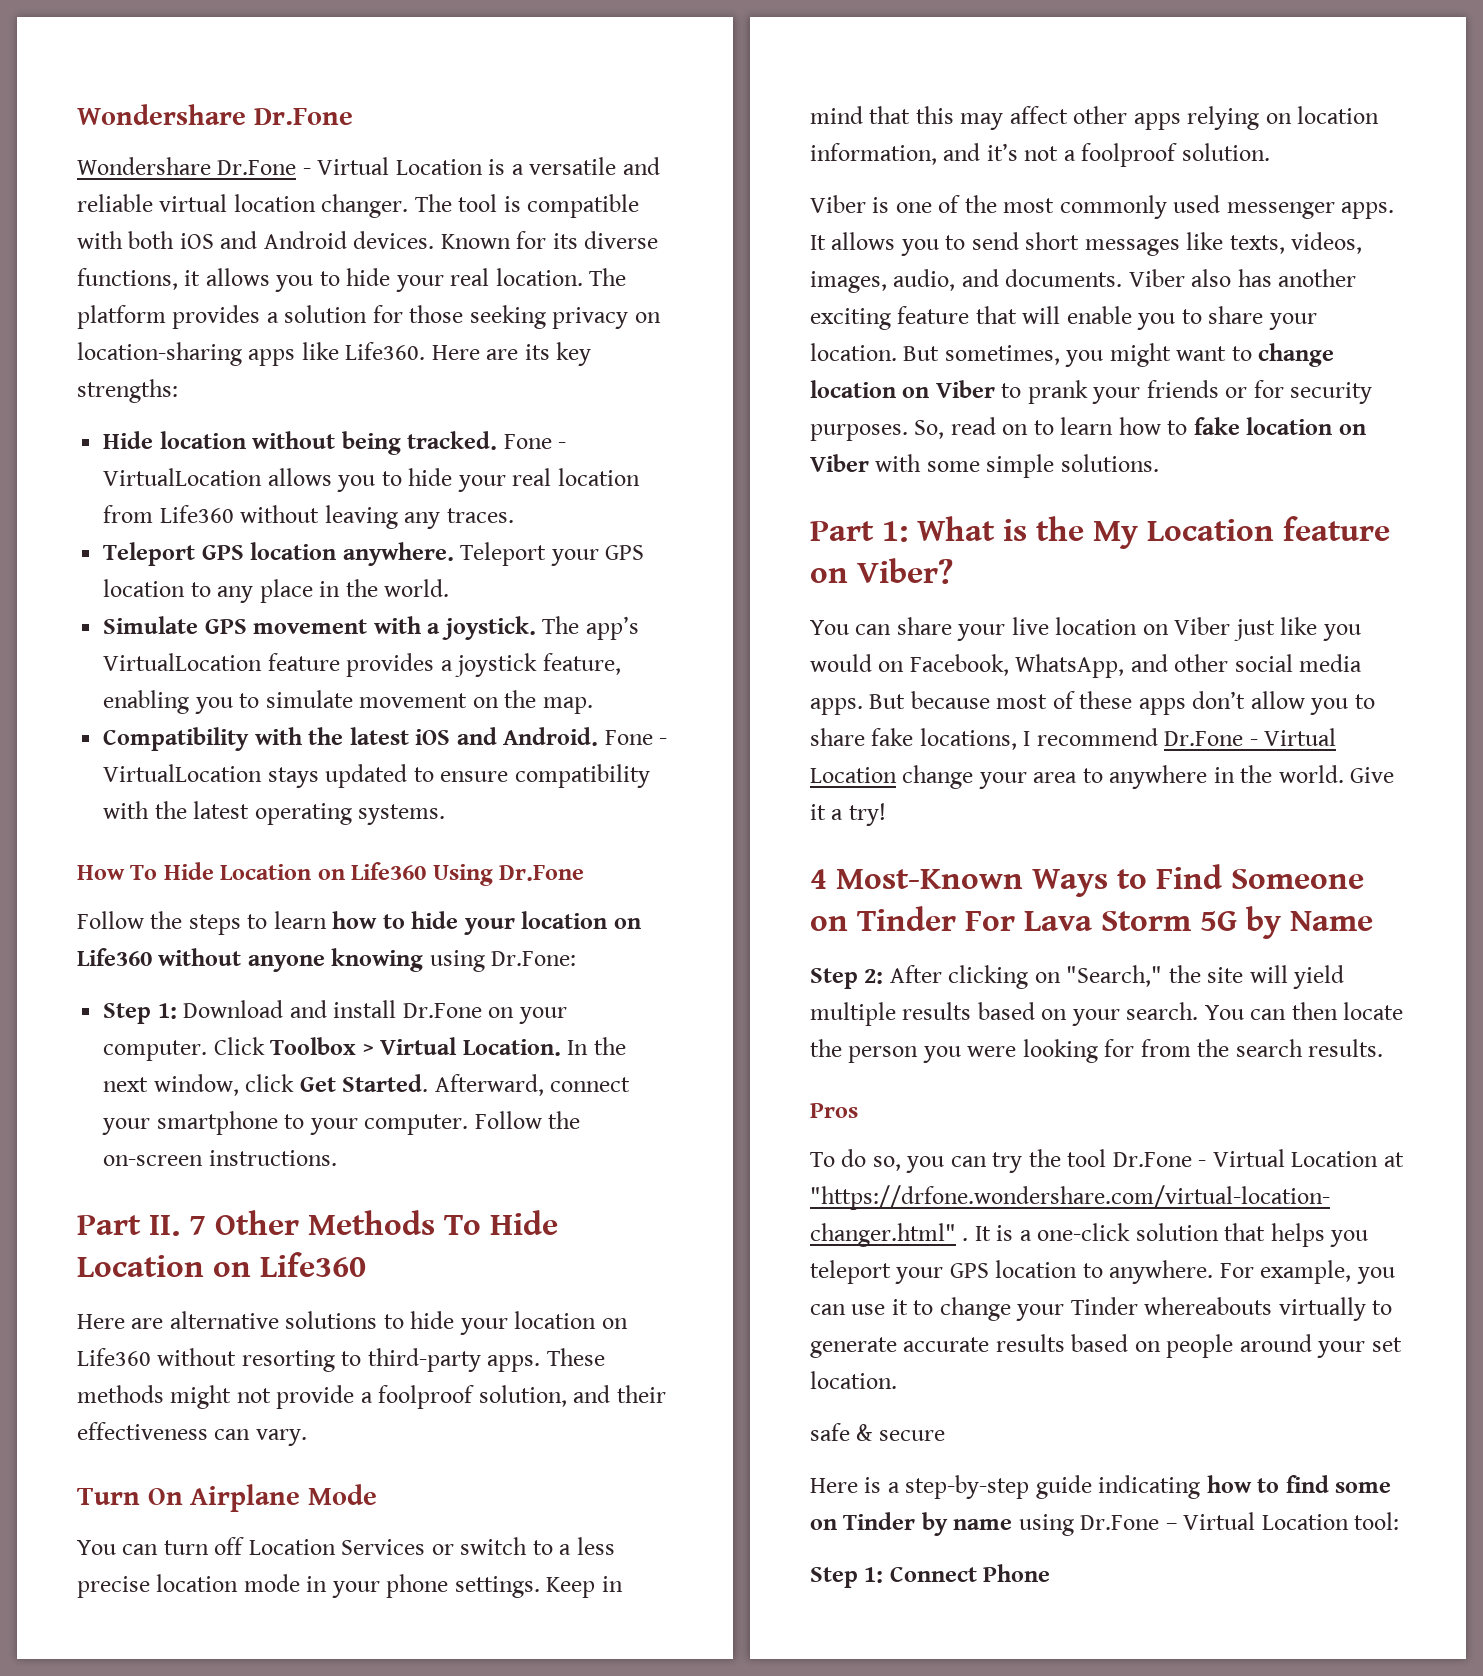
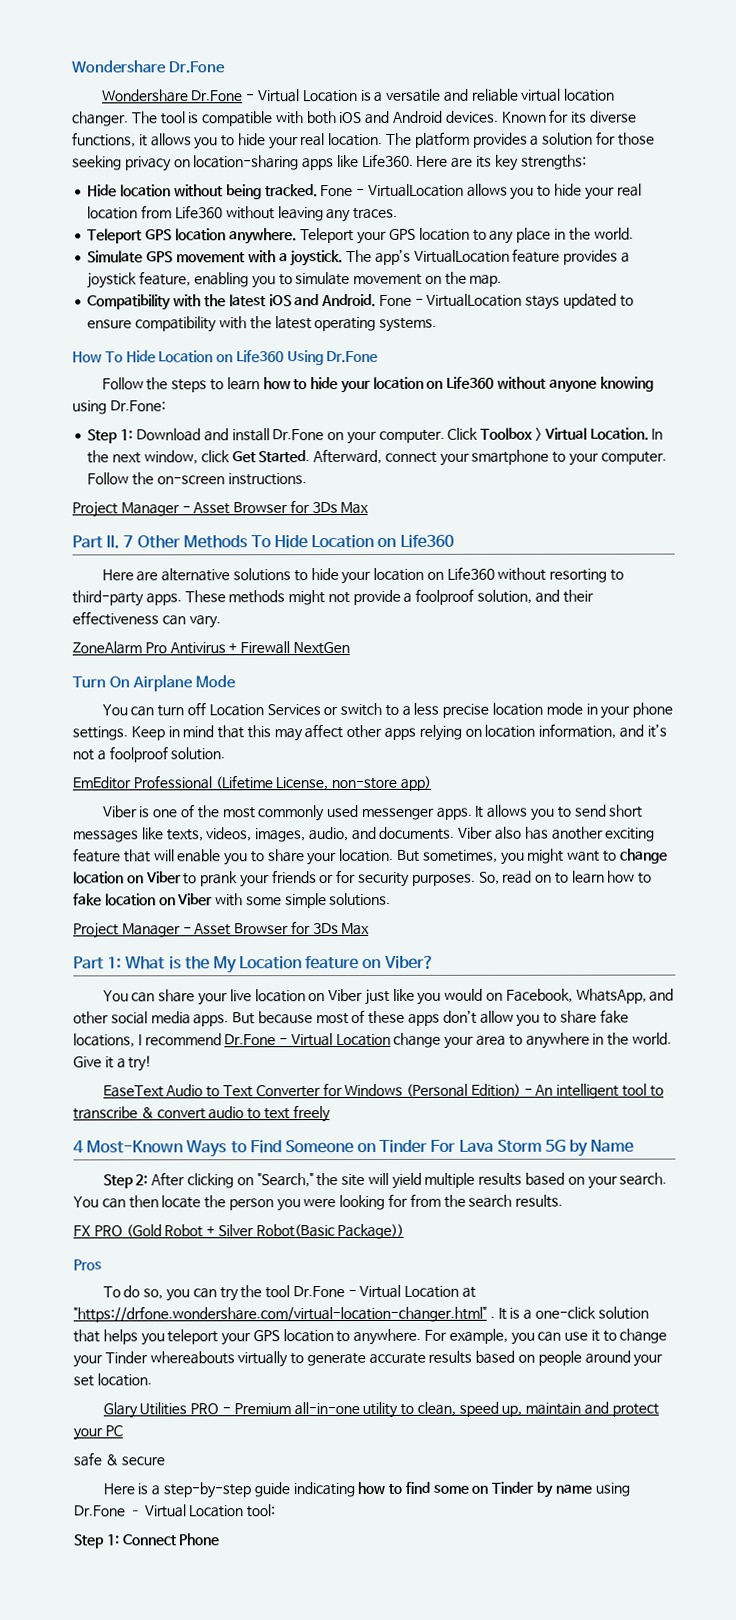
  Follow the on-screen instructions.
+ Project Manager - Asset Browser for 3Ds Max
+ ZoneAlarm Pro Antivirus + Firewall NextGen
+ EmEditor Professional (Lifetime License, non-store app)
  So, read on to learn how to fake location on Viber with some simple solutions.
+ Project Manager - Asset Browser for 3Ds Max
+ EaseText Audio to Text Converter for Windows (Personal Edition) - An intelligent tool to transcribe & convert audio to text freely
+ FX PRO (Gold Robot + Silver Robot(Basic Package))
+ Glary Utilities PRO - Premium all-in-one utility to clean, speed up, maintain and protect your PC

